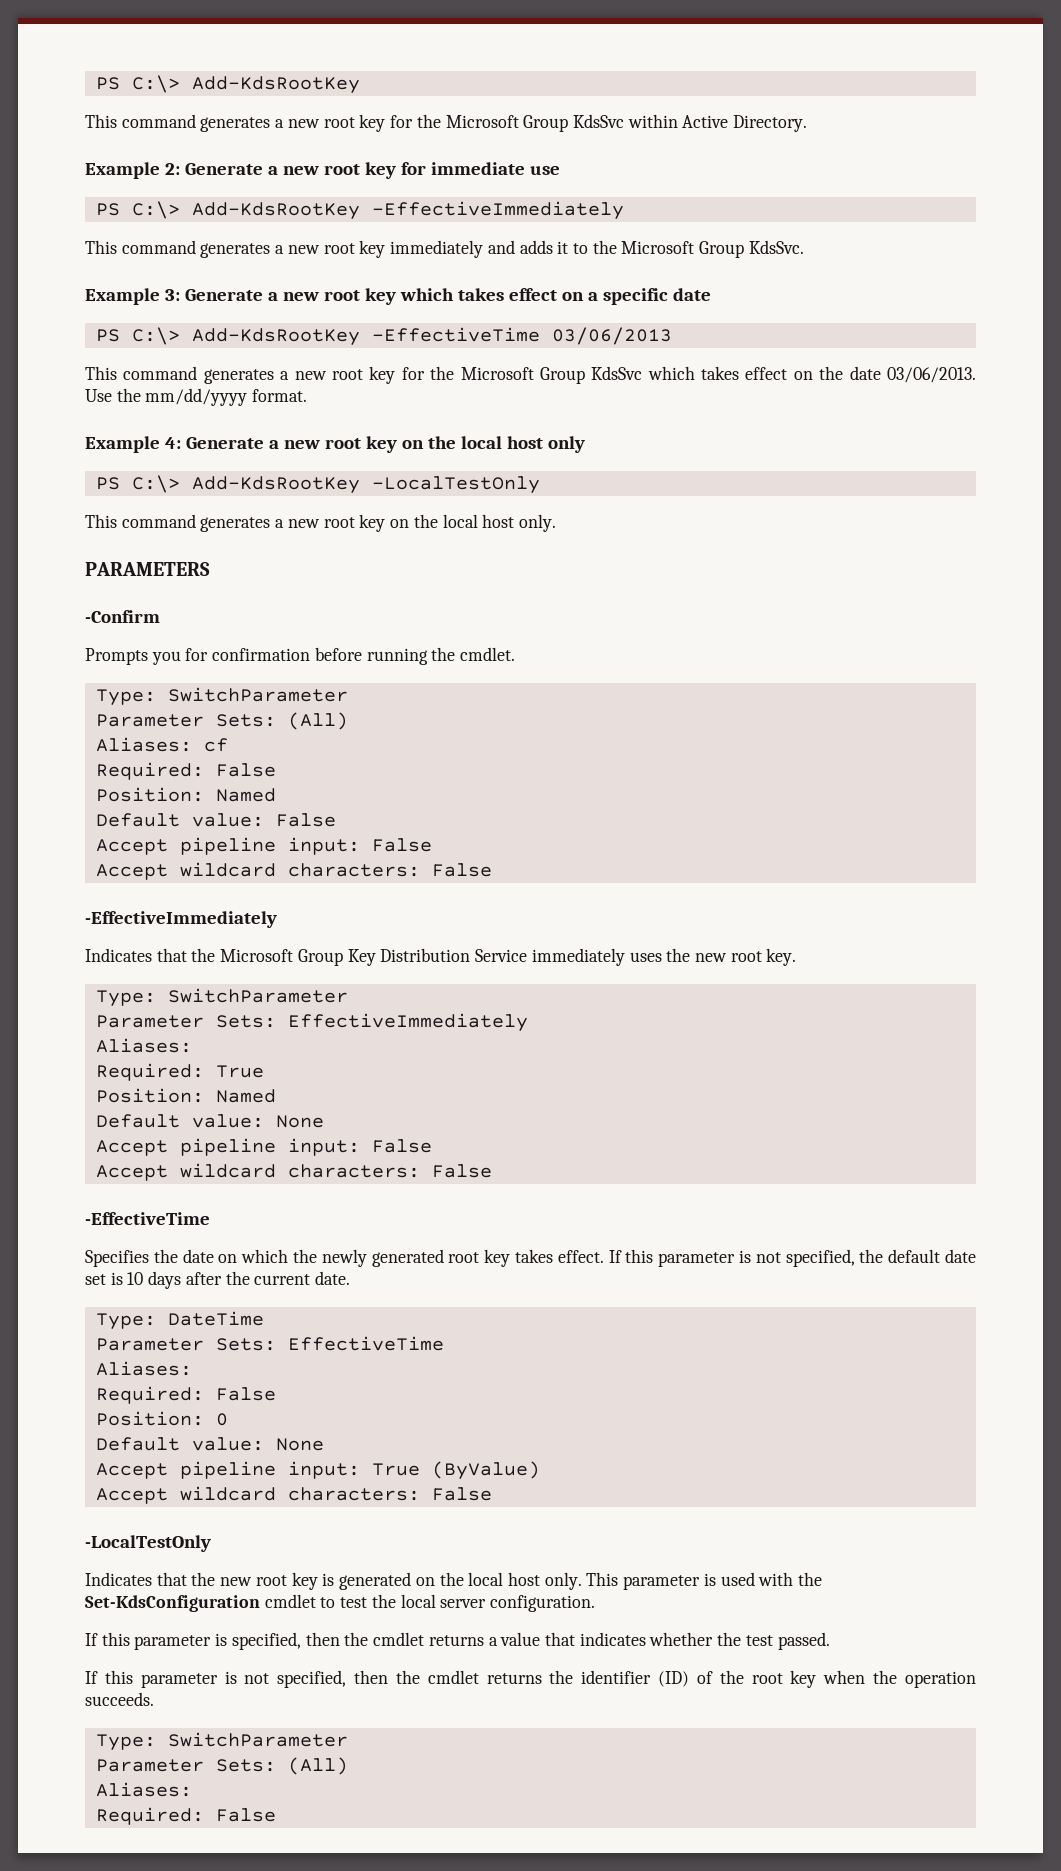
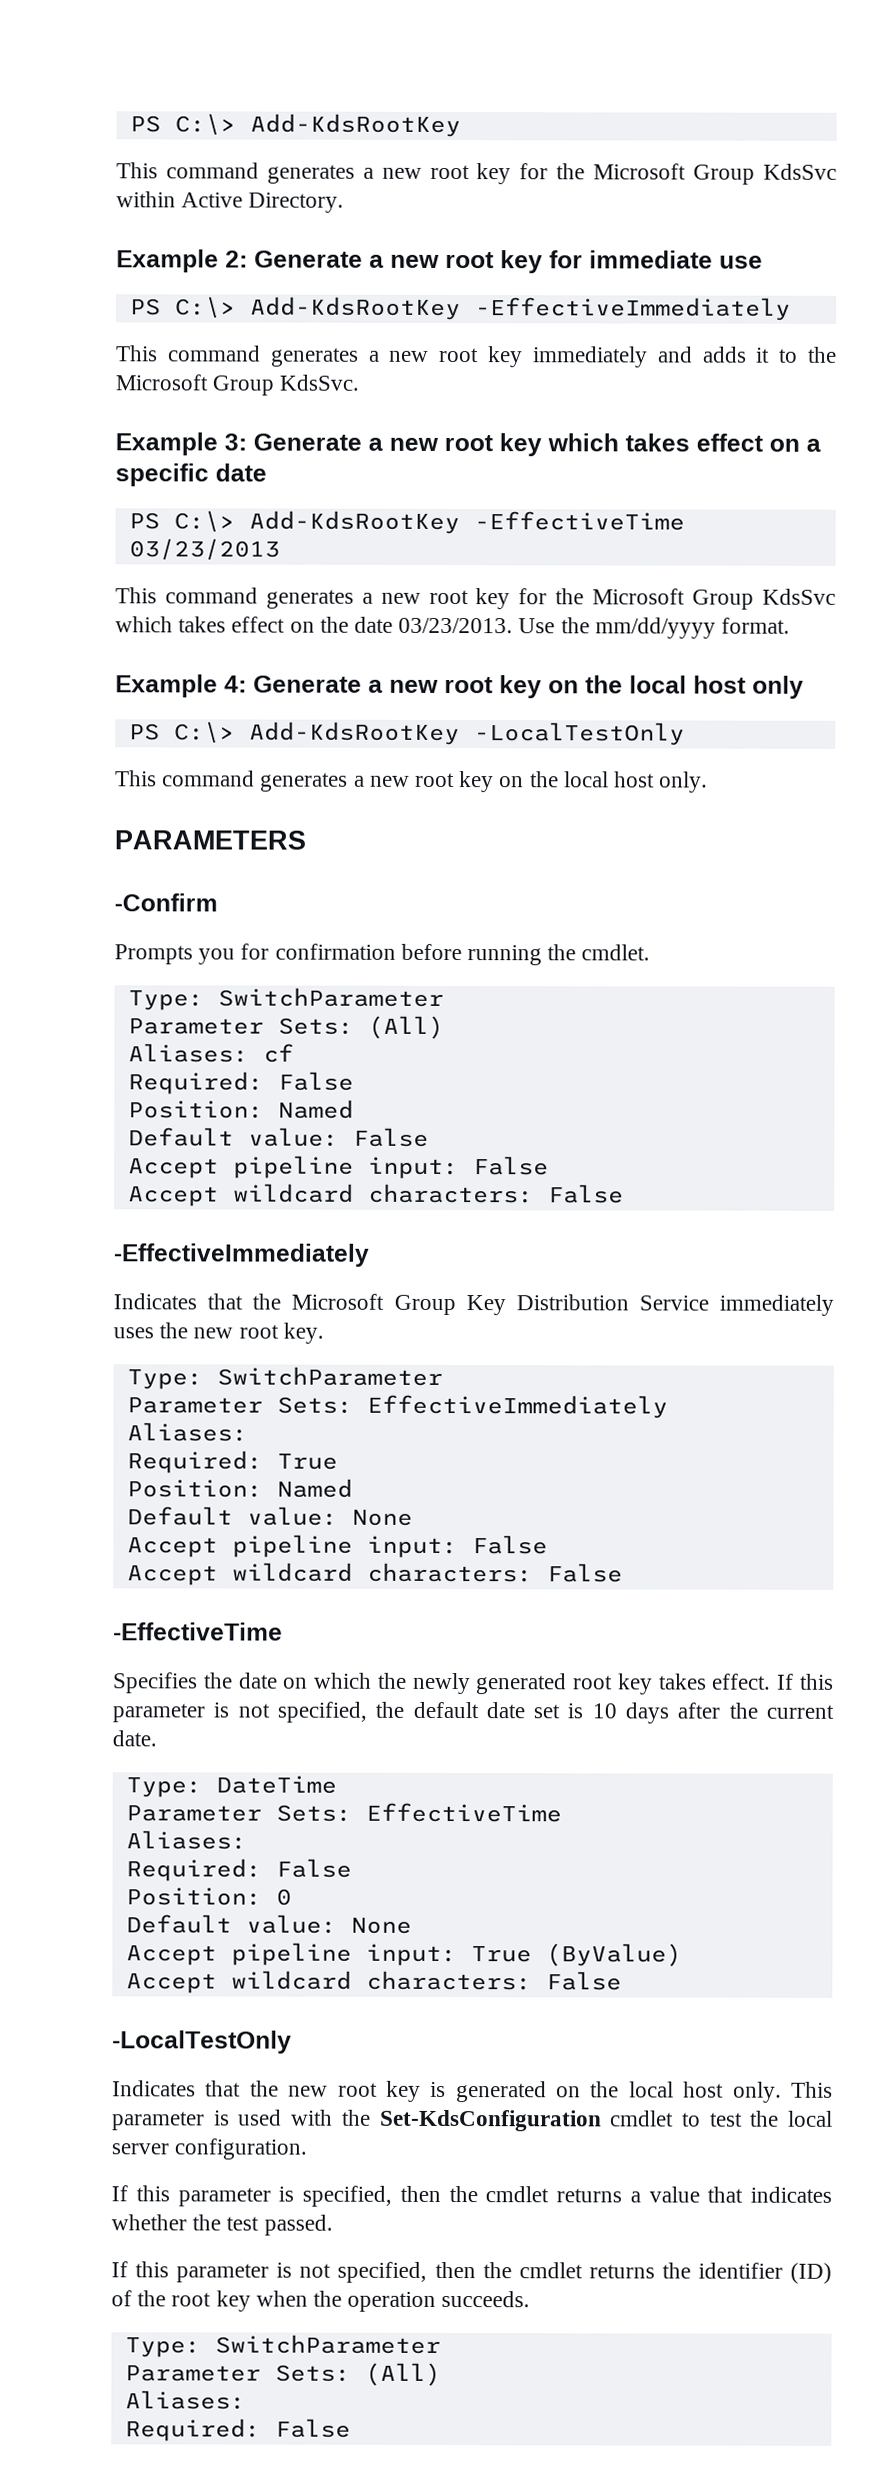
- PS C:\> Add-KdsRootKey -EffectiveTime 03/06/2013
+ PS C:\> Add-KdsRootKey -EffectiveTime 03/23/2013
- This command generates a new root key for the Microsoft Group KdsSvc which takes effect on the date 03/06/2013.
+ This command generates a new root key for the Microsoft Group KdsSvc which takes effect on the date 03/23/2013.

